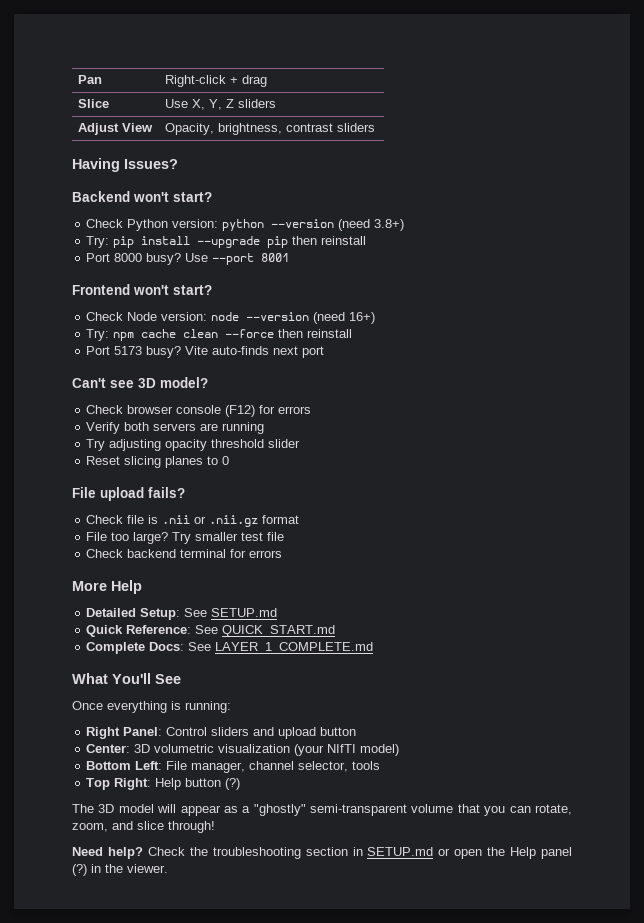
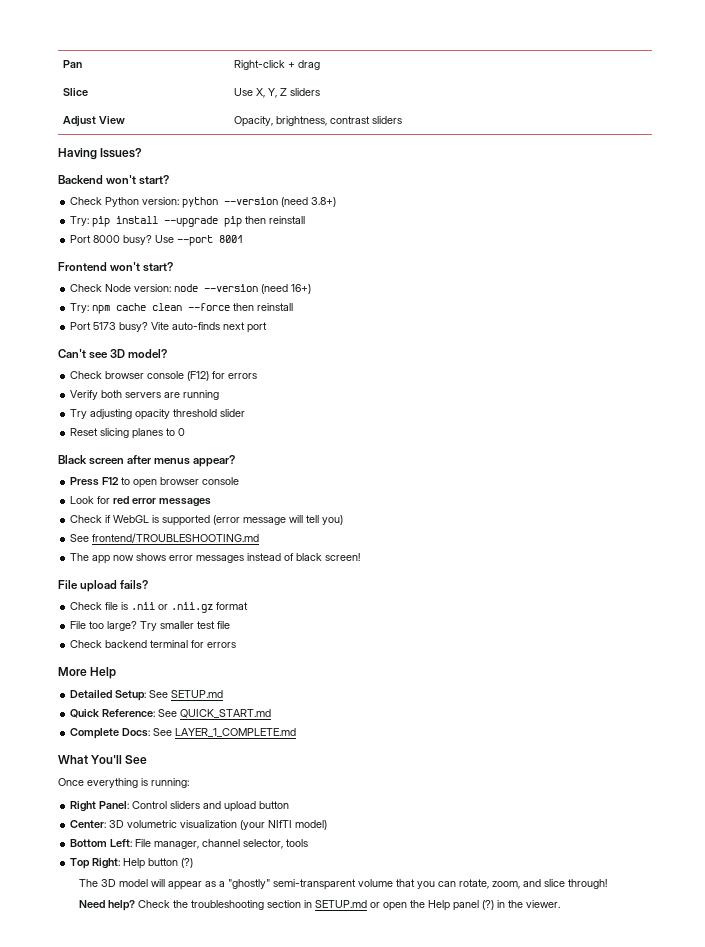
+ Black screen after menus appear?
+ Press F12 to open browser console
+ Look for red error messages
+ Check if WebGL is supported (error message will tell you)
+ See frontend/TROUBLESHOOTING.md
+ The app now shows error messages instead of black screen!

